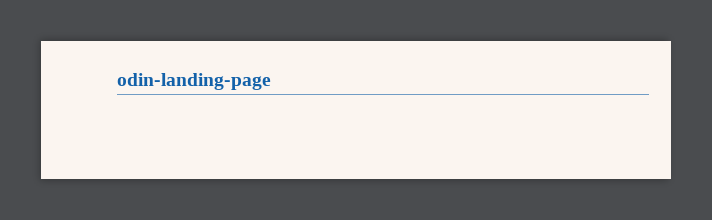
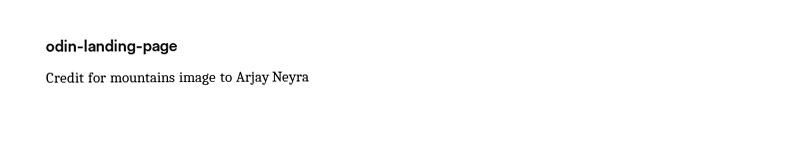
+ Credit for mountains image to Arjay Neyra

